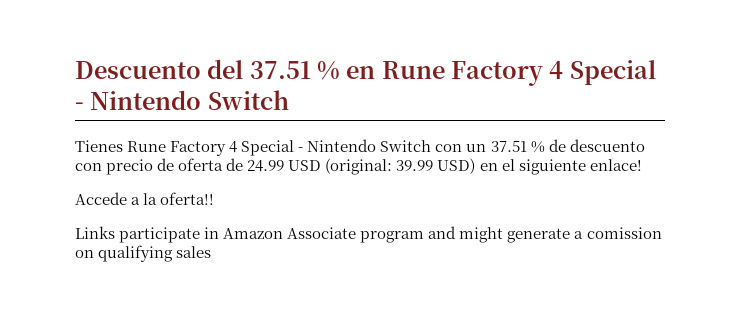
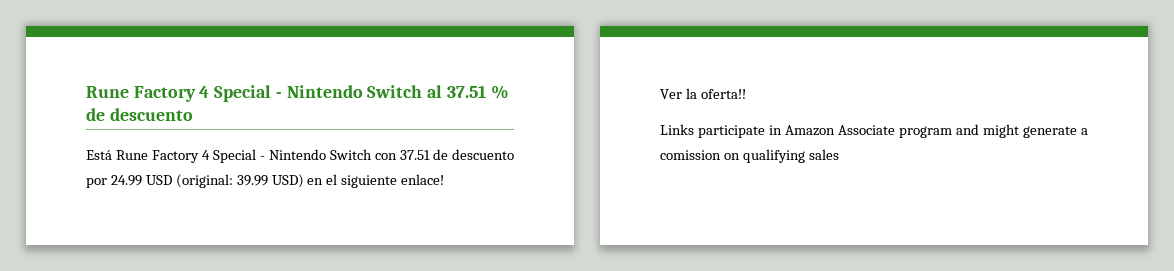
- Descuento del 37.51 % en Rune Factory 4 Special - Nintendo Switch
- Tienes Rune Factory 4 Special - Nintendo Switch con un 37.51 % de descuento con precio de oferta de 24.99 USD (original: 39.99 USD) en el siguiente enlace!
+ Rune Factory 4 Special - Nintendo Switch al 37.51 % de descuento
+ Está Rune Factory 4 Special - Nintendo Switch con 37.51 de descuento por 24.99 USD (original: 39.99 USD) en el siguiente enlace!
- Accede a la oferta!!
+ Ver la oferta!!

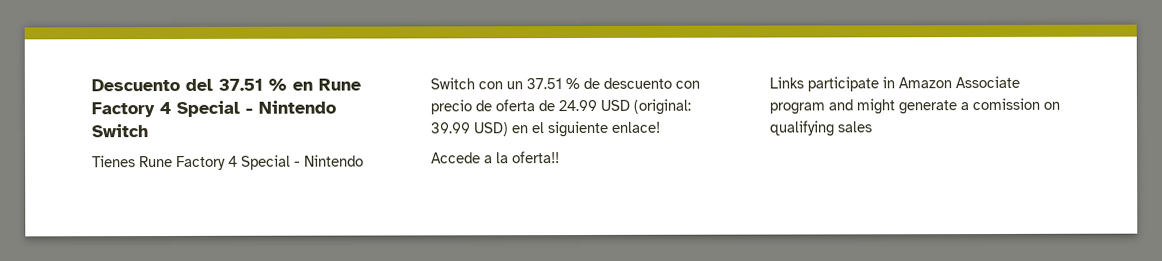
- Rune Factory 4 Special - Nintendo Switch al 37.51 % de descuento
- Está Rune Factory 4 Special - Nintendo Switch con 37.51 de descuento por 24.99 USD (original: 39.99 USD) en el siguiente enlace!
+ Descuento del 37.51 % en Rune Factory 4 Special - Nintendo Switch
+ Tienes Rune Factory 4 Special - Nintendo Switch con un 37.51 % de descuento con precio de oferta de 24.99 USD (original: 39.99 USD) en el siguiente enlace!
- Ver la oferta!!
+ Accede a la oferta!!

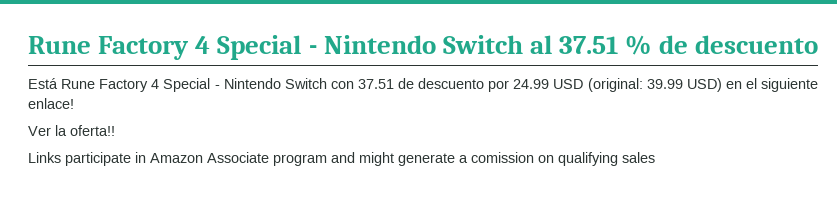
- Descuento del 37.51 % en Rune Factory 4 Special - Nintendo Switch
- Tienes Rune Factory 4 Special - Nintendo Switch con un 37.51 % de descuento con precio de oferta de 24.99 USD (original: 39.99 USD) en el siguiente enlace!
+ Rune Factory 4 Special - Nintendo Switch al 37.51 % de descuento
+ Está Rune Factory 4 Special - Nintendo Switch con 37.51 de descuento por 24.99 USD (original: 39.99 USD) en el siguiente enlace!
- Accede a la oferta!!
+ Ver la oferta!!

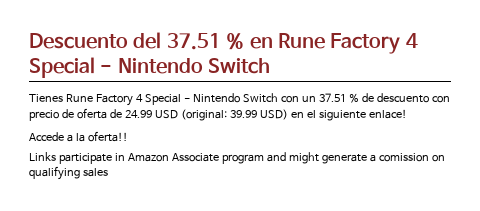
- Rune Factory 4 Special - Nintendo Switch al 37.51 % de descuento
- Está Rune Factory 4 Special - Nintendo Switch con 37.51 de descuento por 24.99 USD (original: 39.99 USD) en el siguiente enlace!
+ Descuento del 37.51 % en Rune Factory 4 Special - Nintendo Switch
+ Tienes Rune Factory 4 Special - Nintendo Switch con un 37.51 % de descuento con precio de oferta de 24.99 USD (original: 39.99 USD) en el siguiente enlace!
- Ver la oferta!!
+ Accede a la oferta!!

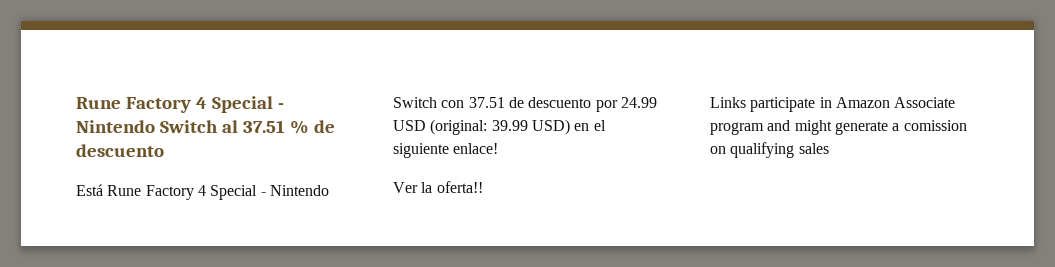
- Descuento del 37.51 % en Rune Factory 4 Special - Nintendo Switch
- Tienes Rune Factory 4 Special - Nintendo Switch con un 37.51 % de descuento con precio de oferta de 24.99 USD (original: 39.99 USD) en el siguiente enlace!
+ Rune Factory 4 Special - Nintendo Switch al 37.51 % de descuento
+ Está Rune Factory 4 Special - Nintendo Switch con 37.51 de descuento por 24.99 USD (original: 39.99 USD) en el siguiente enlace!
- Accede a la oferta!!
+ Ver la oferta!!

